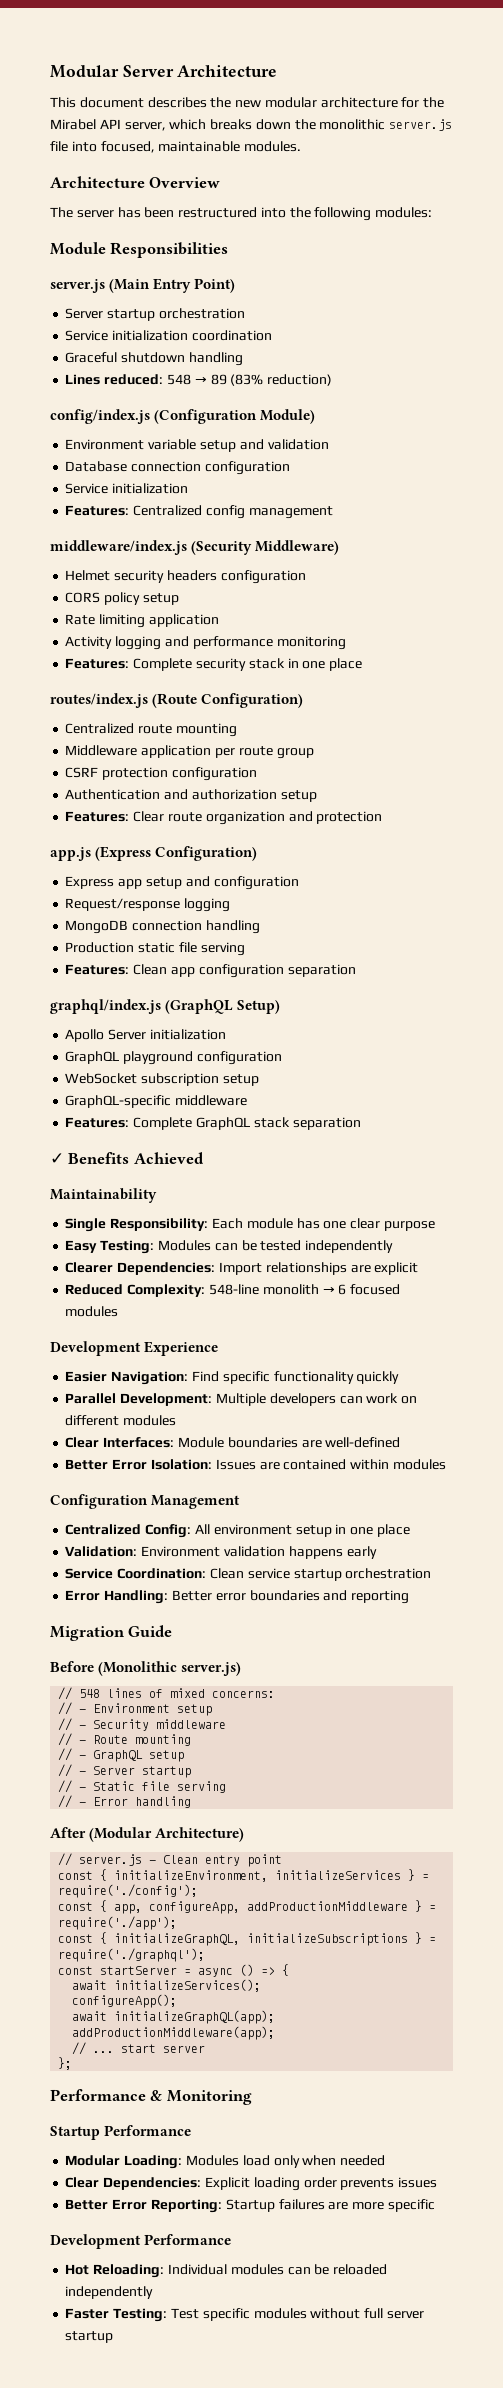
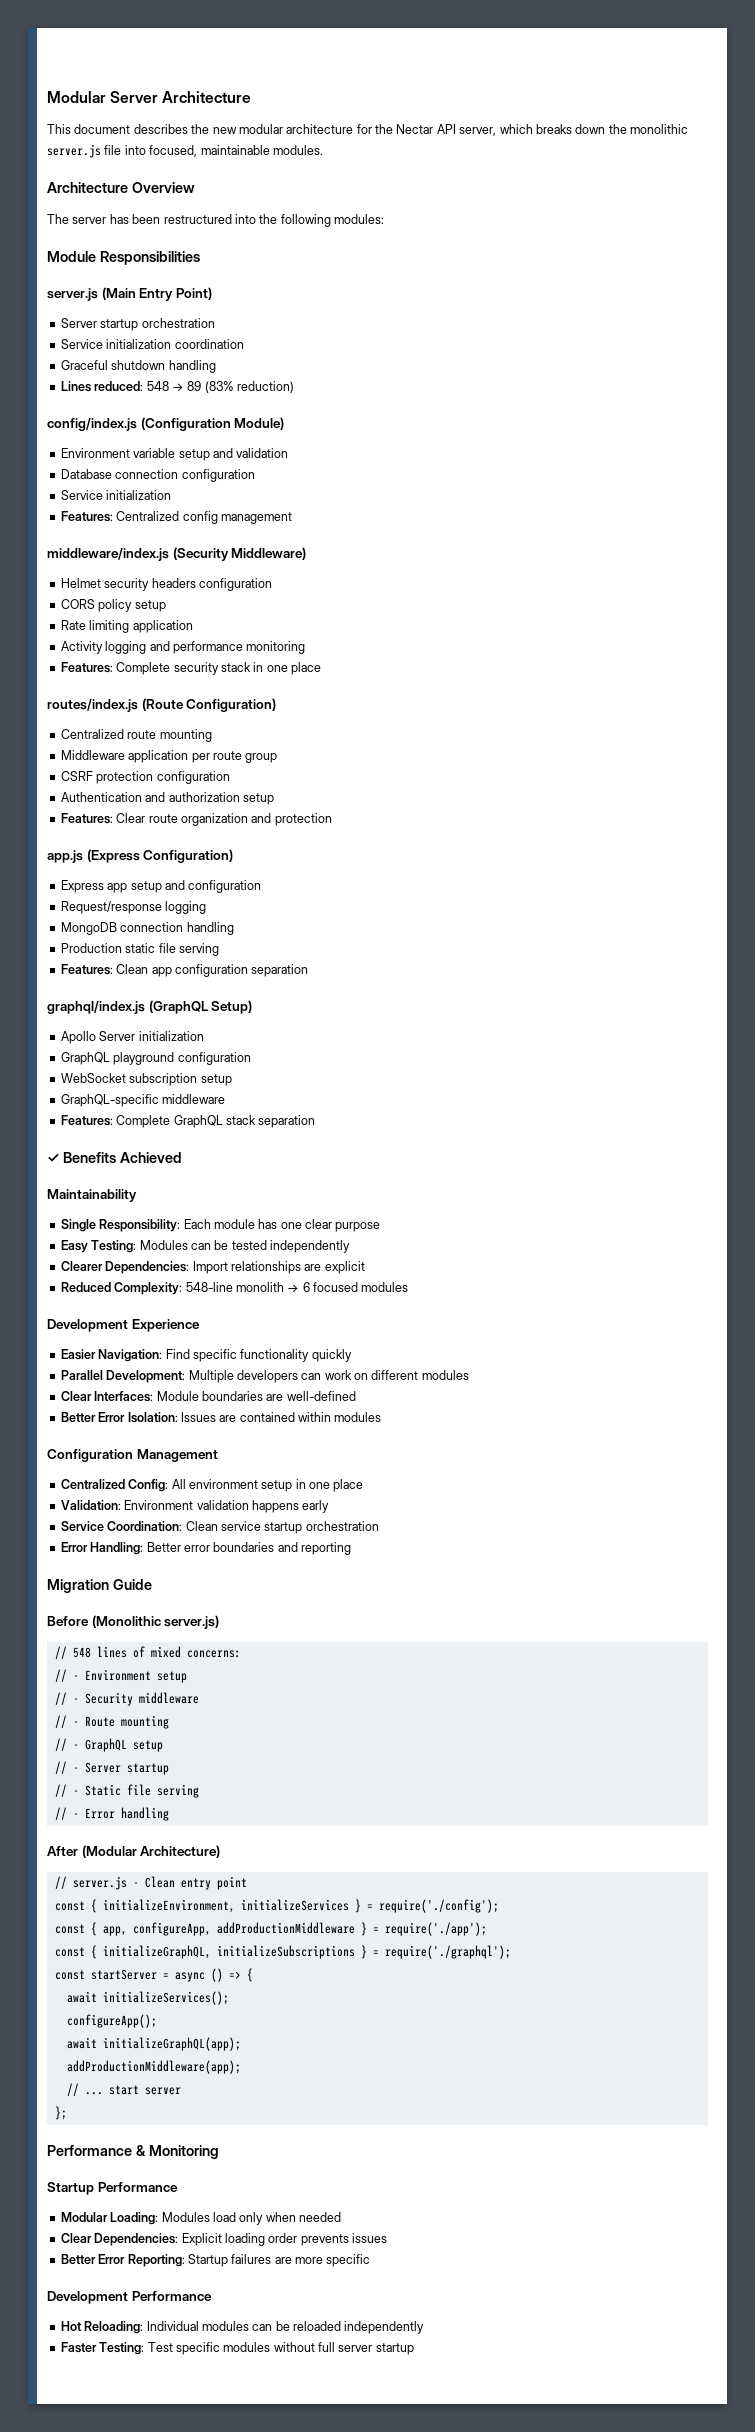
- This document describes the new modular architecture for the Mirabel API server, which breaks down the monolithic server.js file into focused, maintainable modules.
+ This document describes the new modular architecture for the Nectar API server, which breaks down the monolithic server.js file into focused, maintainable modules.

